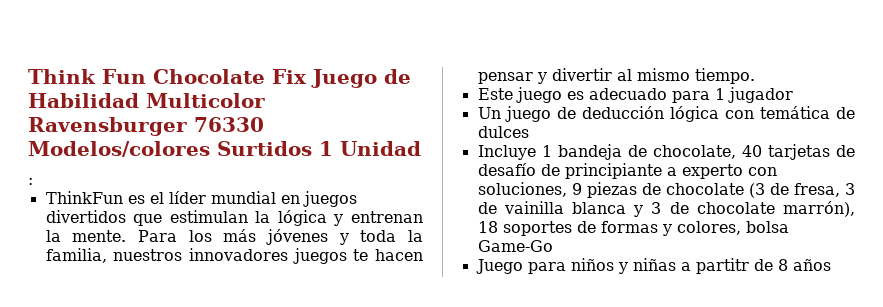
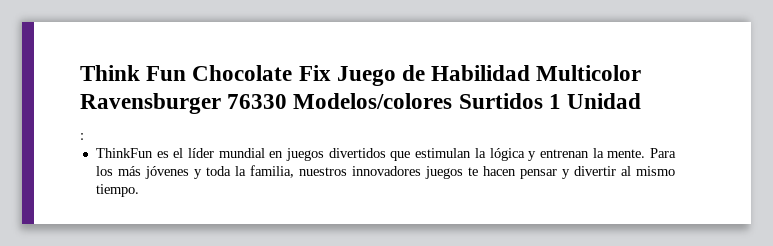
- Este juego es adecuado para 1 jugador
- Un juego de deducción lógica con temática de dulces
- Incluye 1 bandeja de chocolate, 40 tarjetas de desafío de principiante a experto con soluciones, 9 piezas de chocolate (3 de fresa, 3 de vainilla blanca y 3 de chocolate marrón), 18 soportes de formas y colores, bolsa Game-Go
- Juego para niños y niñas a partitr de 8 años

